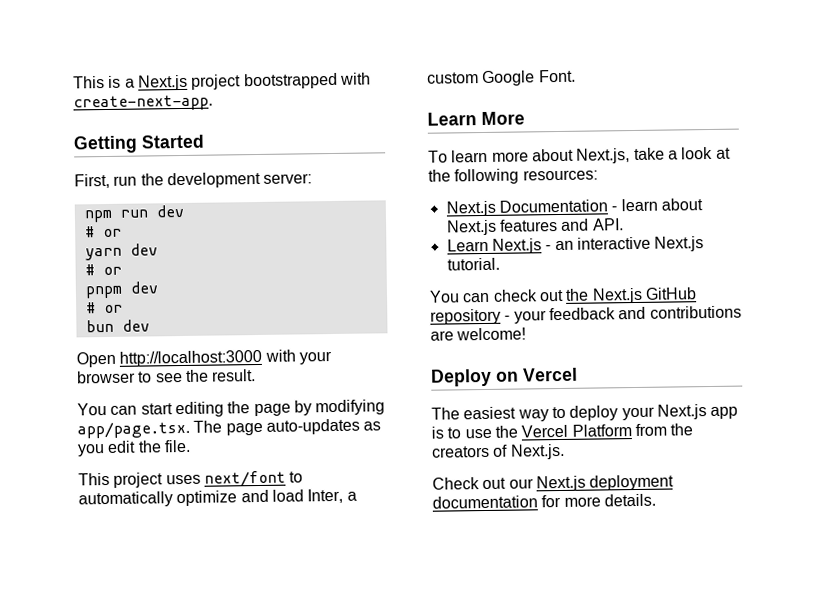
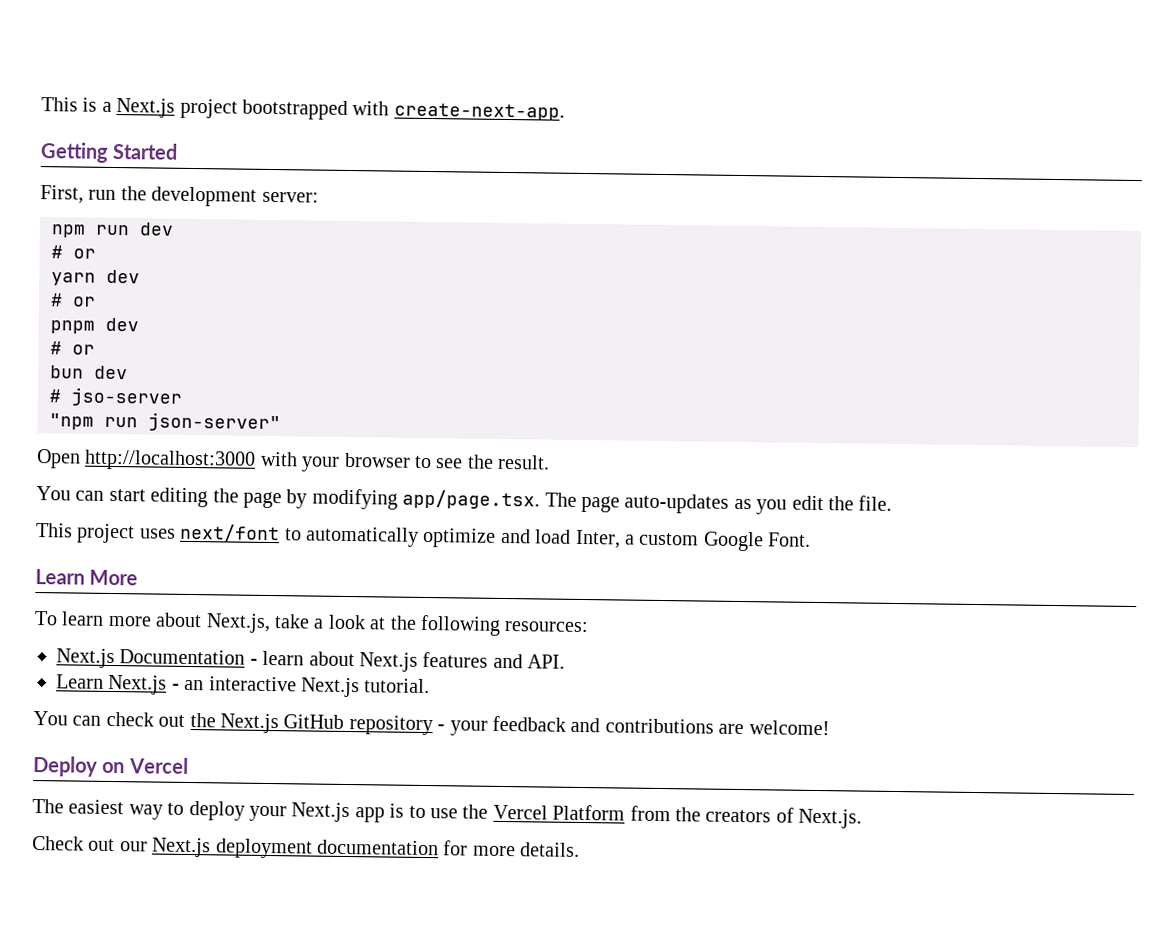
+ # jso-server
+ "npm run json-server"

